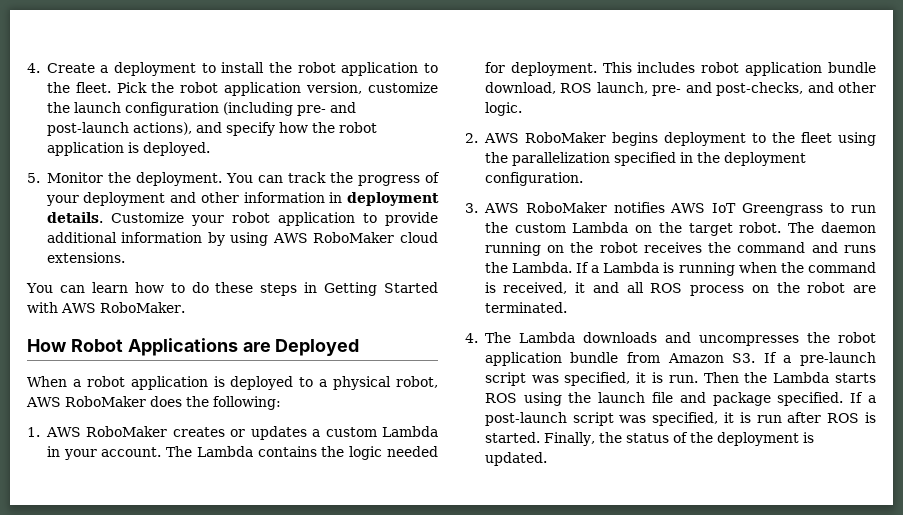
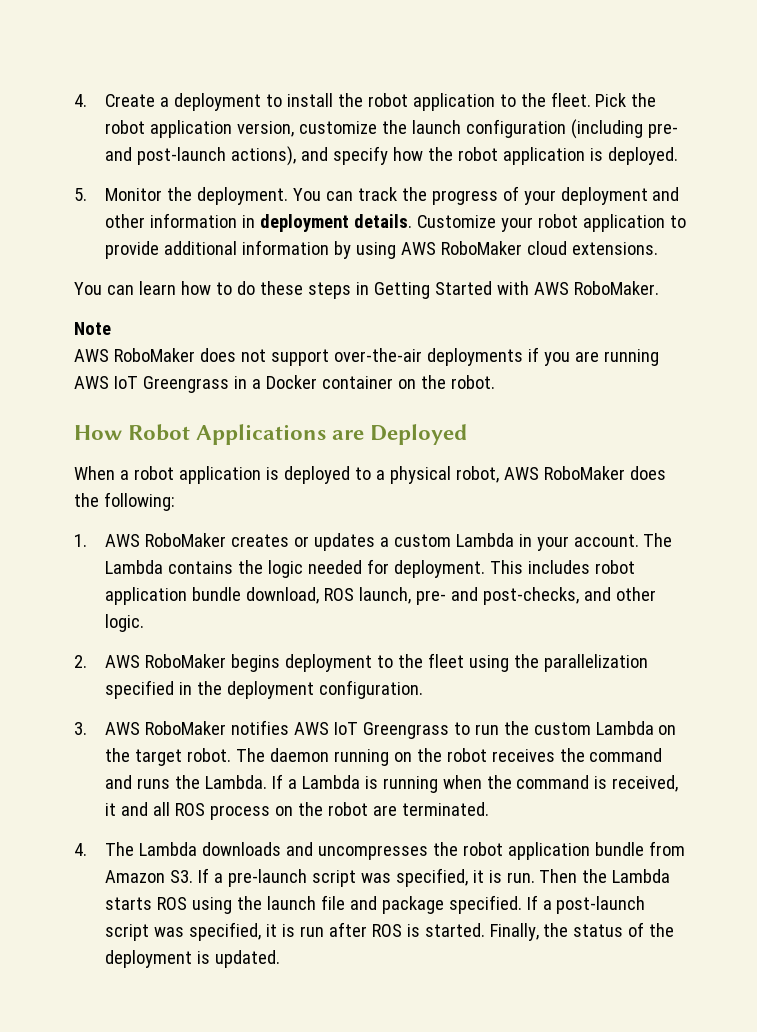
+ Note
+ AWS RoboMaker does not support over-the-air deployments if you are running AWS IoT Greengrass in a Docker container on the robot.

